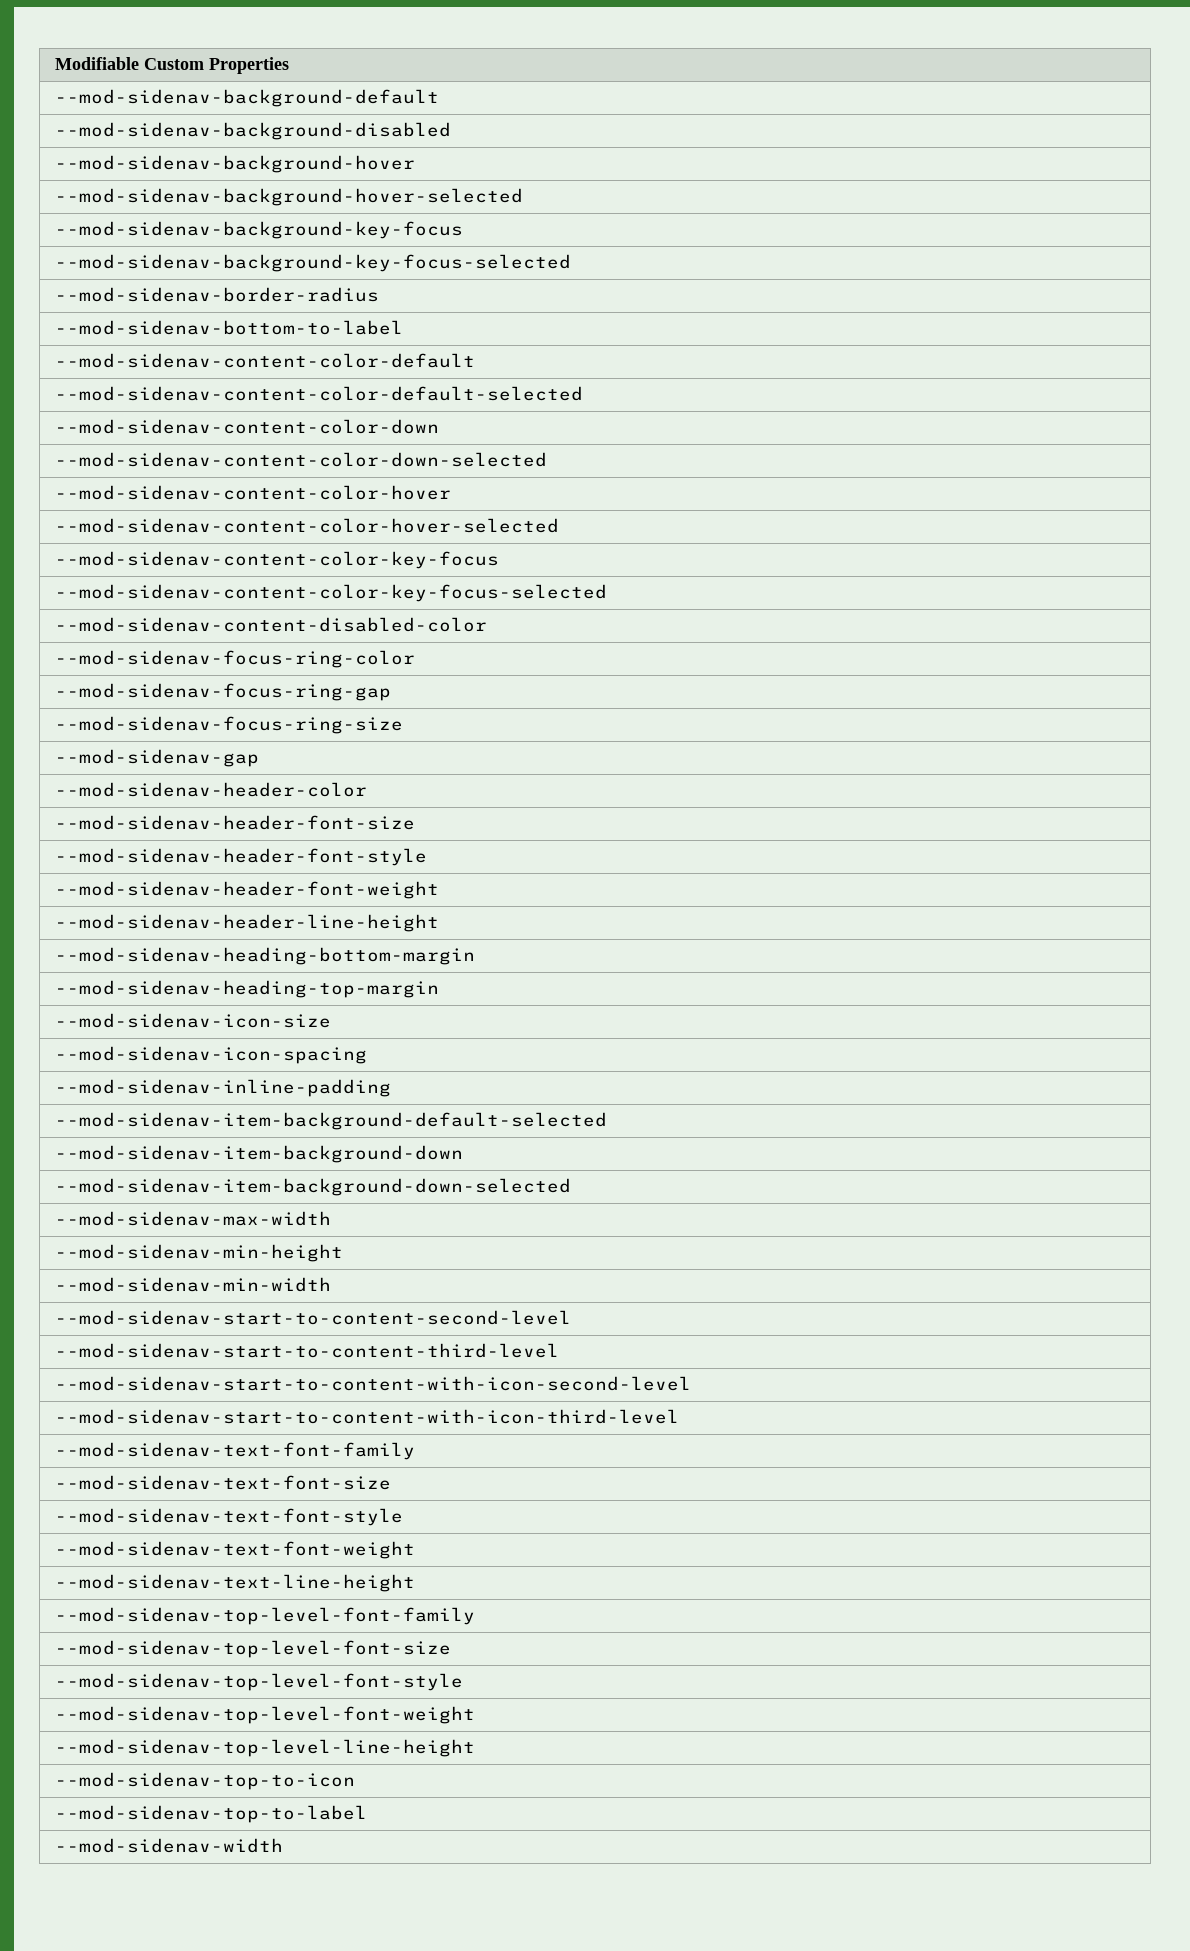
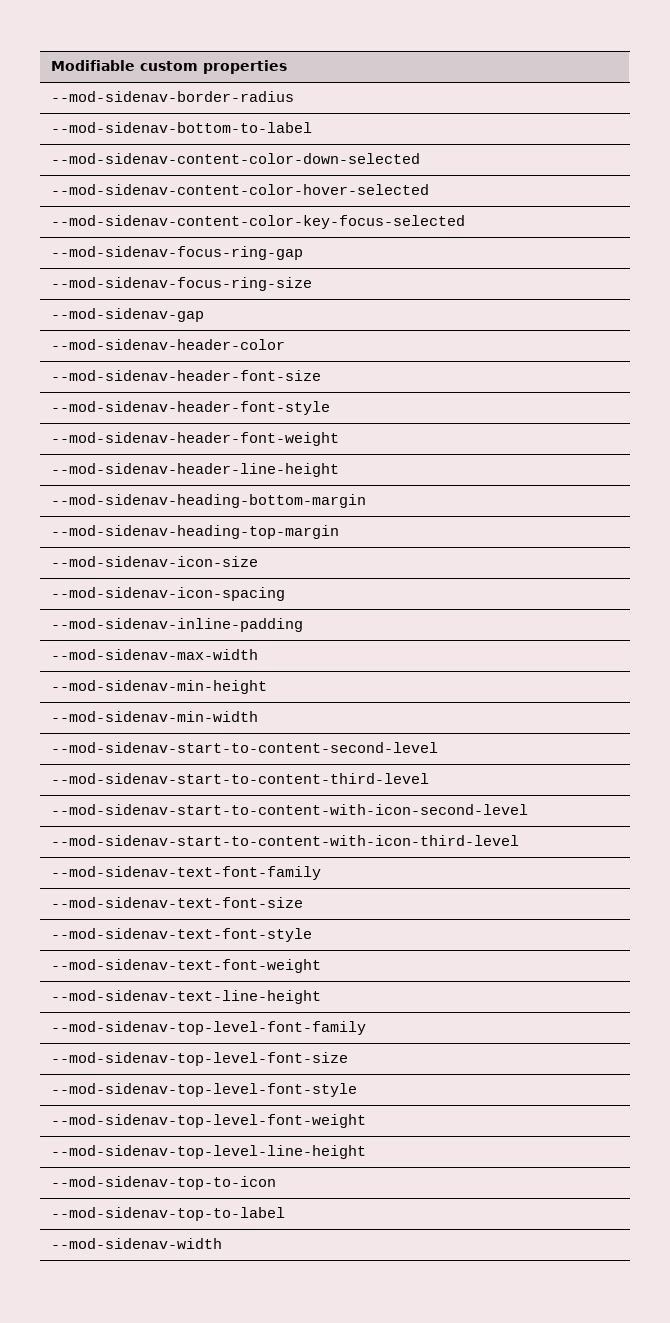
- Modifiable Custom Properties
- --mod-sidenav-background-default
- --mod-sidenav-background-disabled
- --mod-sidenav-background-hover
- --mod-sidenav-background-hover-selected
- --mod-sidenav-background-key-focus
- --mod-sidenav-background-key-focus-selected
+ Modifiable custom properties
- --mod-sidenav-content-color-default
- --mod-sidenav-content-color-default-selected
- --mod-sidenav-content-color-down
- --mod-sidenav-content-color-hover
- --mod-sidenav-content-color-key-focus
- --mod-sidenav-content-disabled-color
- --mod-sidenav-focus-ring-color
- --mod-sidenav-item-background-default-selected
- --mod-sidenav-item-background-down
- --mod-sidenav-item-background-down-selected

